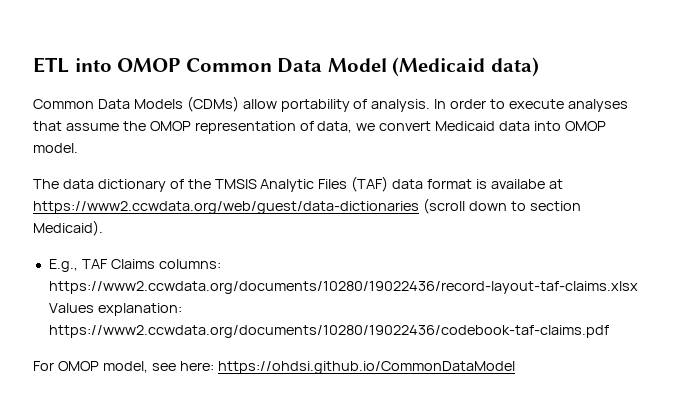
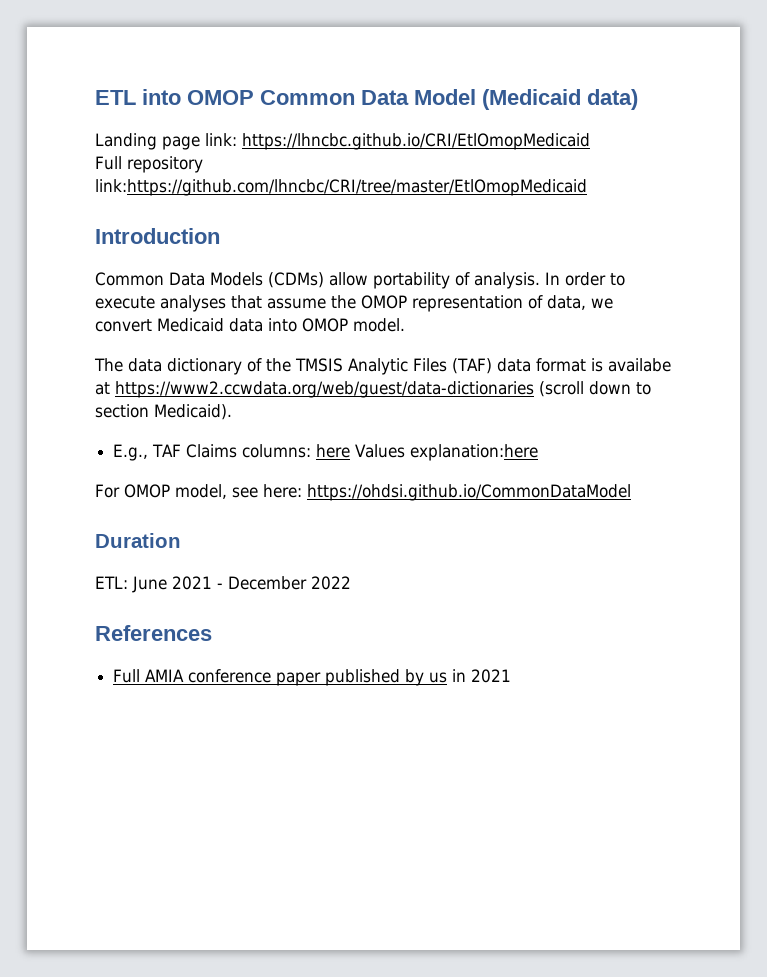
+ Landing page link: https://lhncbc.github.io/CRI/EtlOmopMedicaid
+ Full repository link:https://github.com/lhncbc/CRI/tree/master/EtlOmopMedicaid
+ Introduction
- E.g., TAF Claims columns: https://www2.ccwdata.org/documents/10280/19022436/record-layout-taf-claims.xlsx Values explanation: https://www2.ccwdata.org/documents/10280/19022436/codebook-taf-claims.pdf
+ E.g., TAF Claims columns: here Values explanation:here
+ Duration
+ ETL: June 2021 - December 2022
+ References
+ Full AMIA conference paper published by us in 2021

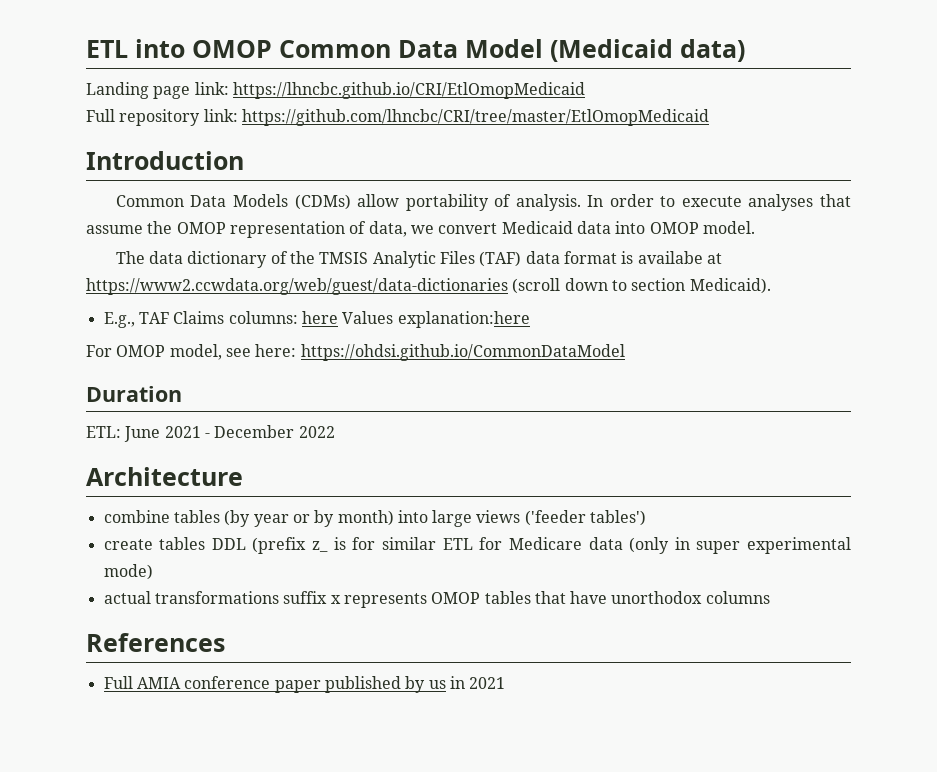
- Full repository link:https://github.com/lhncbc/CRI/tree/master/EtlOmopMedicaid
+ Full repository link: https://github.com/lhncbc/CRI/tree/master/EtlOmopMedicaid
+ Architecture
+ combine tables (by year or by month) into large views ('feeder tables')
+ create tables DDL (prefix z_ is for similar ETL for Medicare data (only in super experimental mode)
+ actual transformations suffix x represents OMOP tables that have unorthodox columns

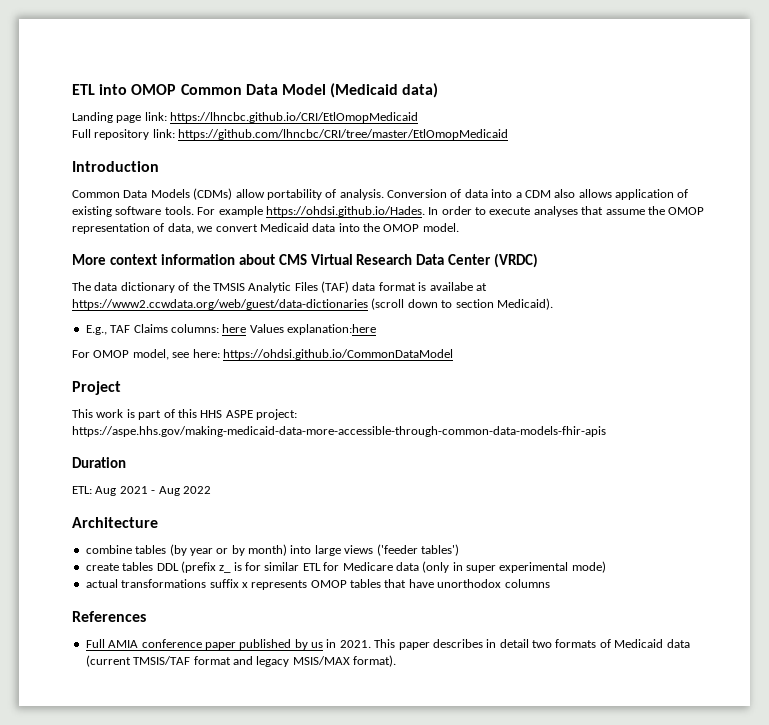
- In order to execute analyses that assume the OMOP representation of data, we convert Medicaid data into OMOP model.
+ Conversion of data into a CDM also allows application of existing software tools. For example https://ohdsi.github.io/Hades. In order to execute analyses that assume the OMOP representation of data, we convert Medicaid data into the OMOP model.
+ More context information about CMS Virtual Research Data Center (VRDC)
+ Project
+ This work is part of this HHS ASPE project: https://aspe.hhs.gov/making-medicaid-data-more-accessible-through-common-data-models-fhir-apis
- ETL: June 2021 - December 2022
+ ETL: Aug 2021 - Aug 2022
- Full AMIA conference paper published by us in 2021
+ Full AMIA conference paper published by us in 2021. This paper describes in detail two formats of Medicaid data (current TMSIS/TAF format and legacy MSIS/MAX format).

